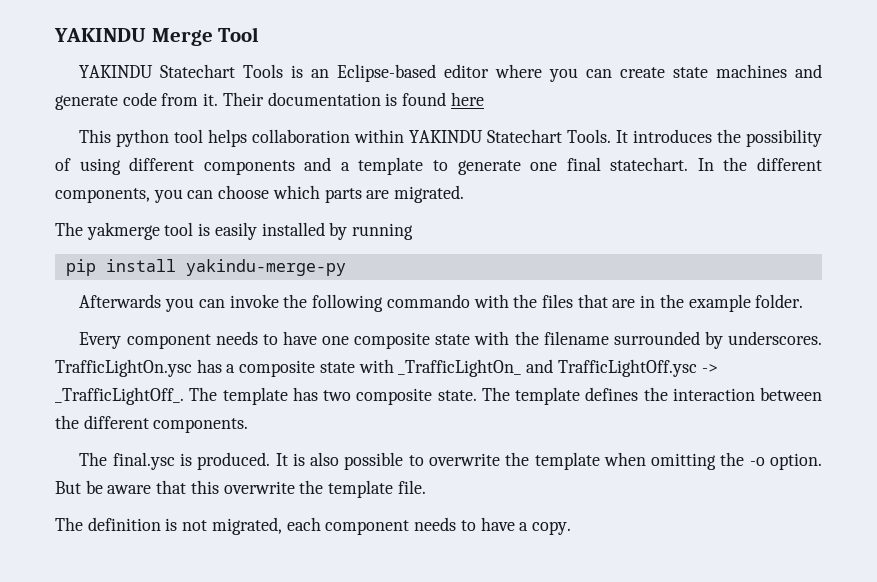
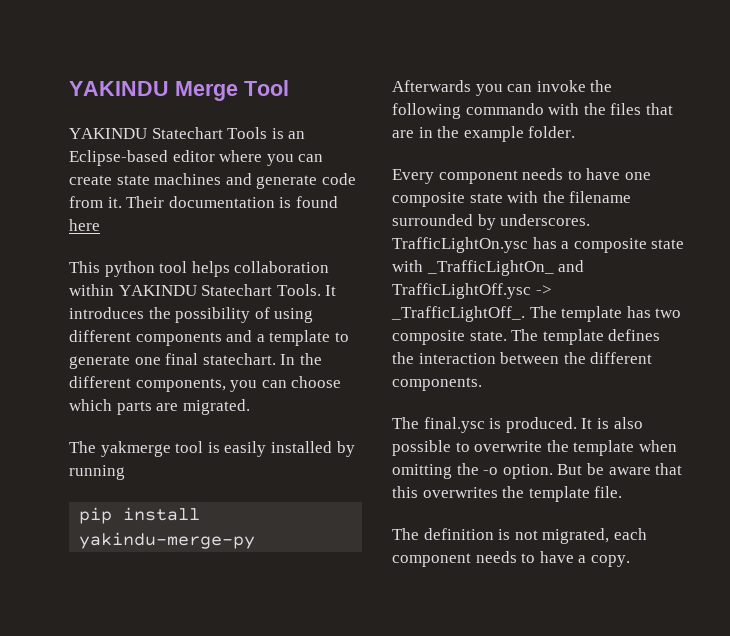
- But be aware that this overwrite the template file.
+ But be aware that this overwrites the template file.

